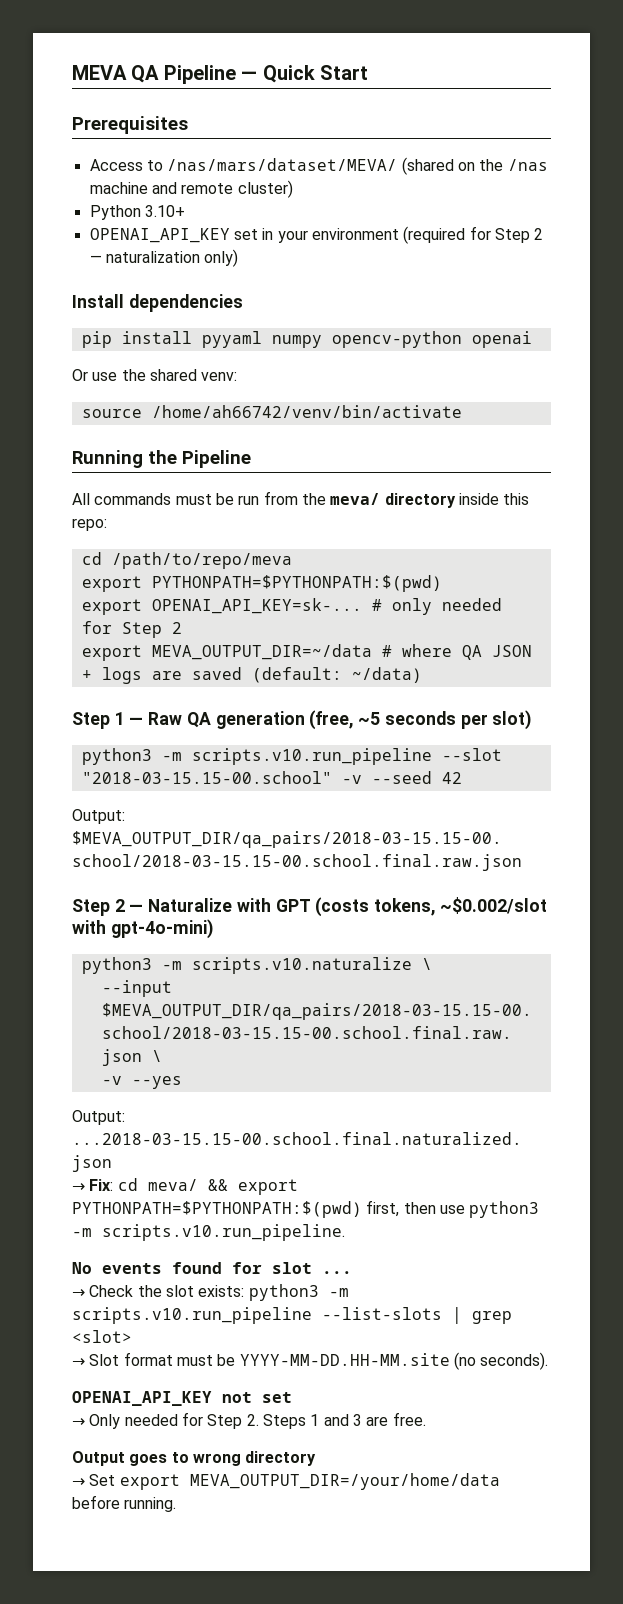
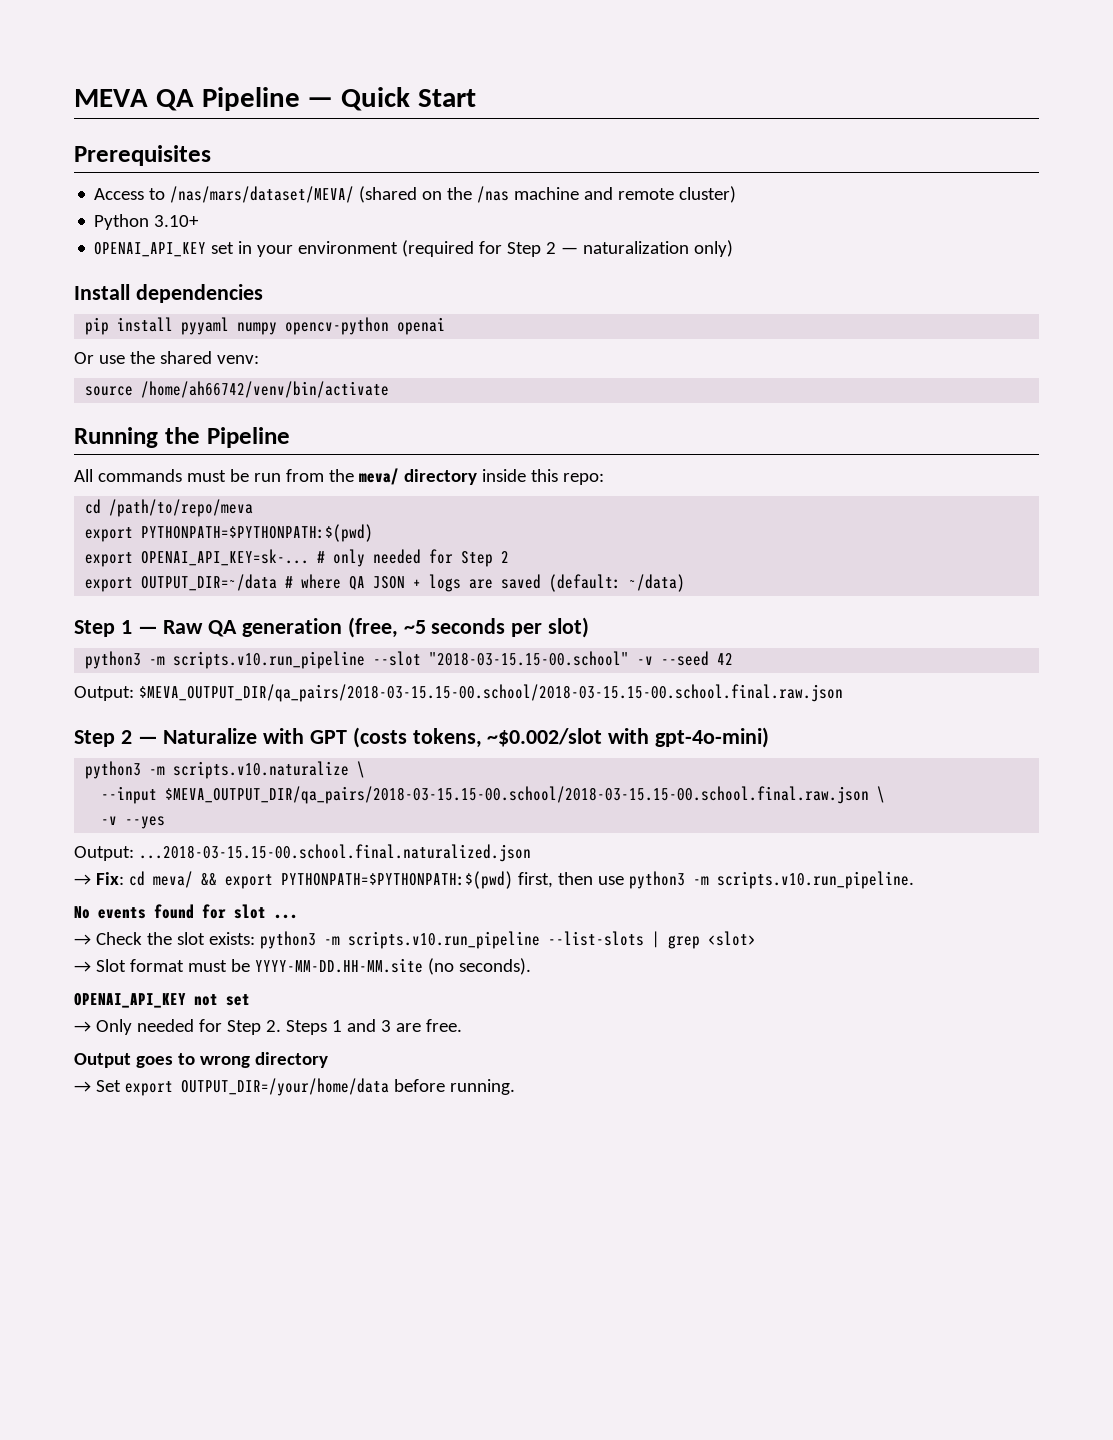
- export MEVA_OUTPUT_DIR=~/data # where QA JSON + logs are saved (default: ~/data)
+ export OUTPUT_DIR=~/data # where QA JSON + logs are saved (default: ~/data)
- → Set export MEVA_OUTPUT_DIR=/your/home/data before running.
+ → Set export OUTPUT_DIR=/your/home/data before running.

